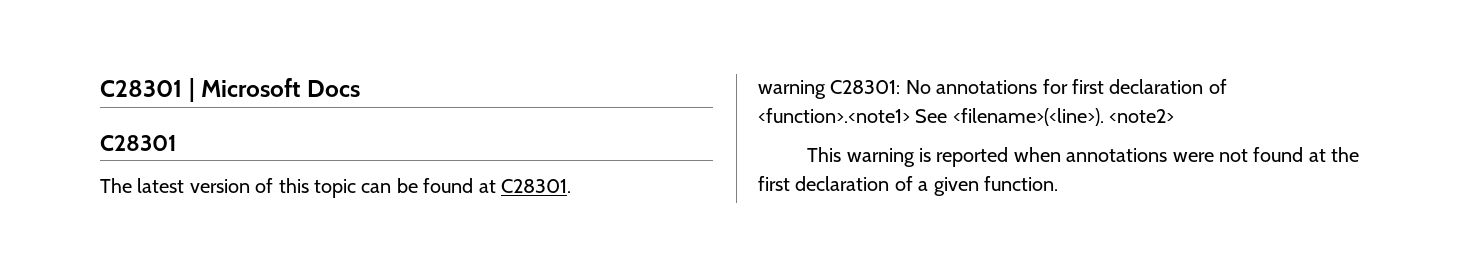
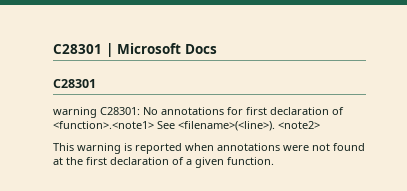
- The latest version of this topic can be found at C28301.

